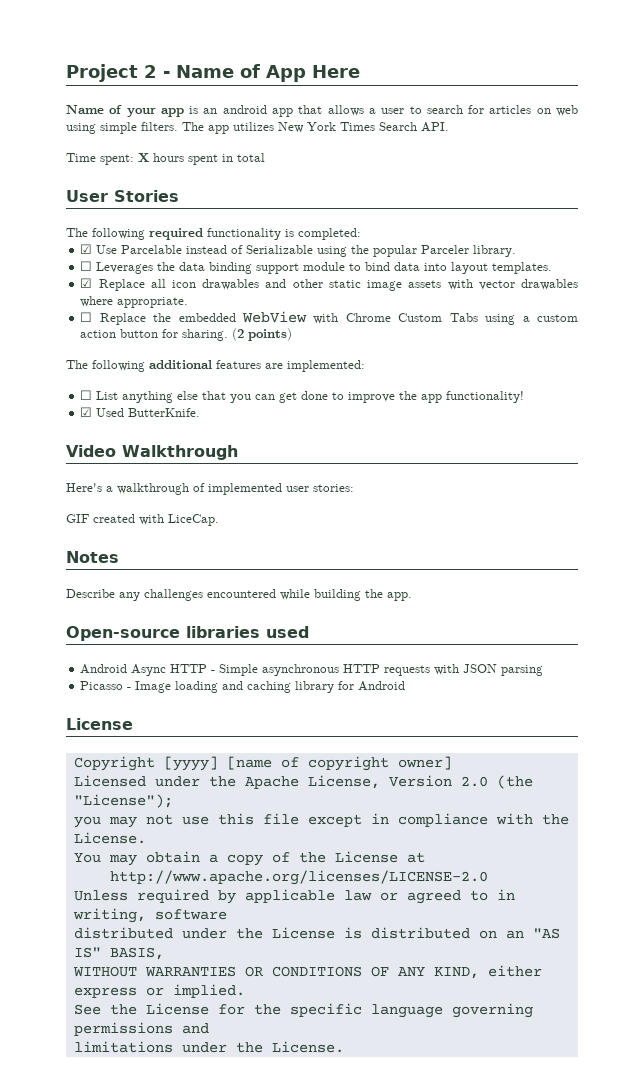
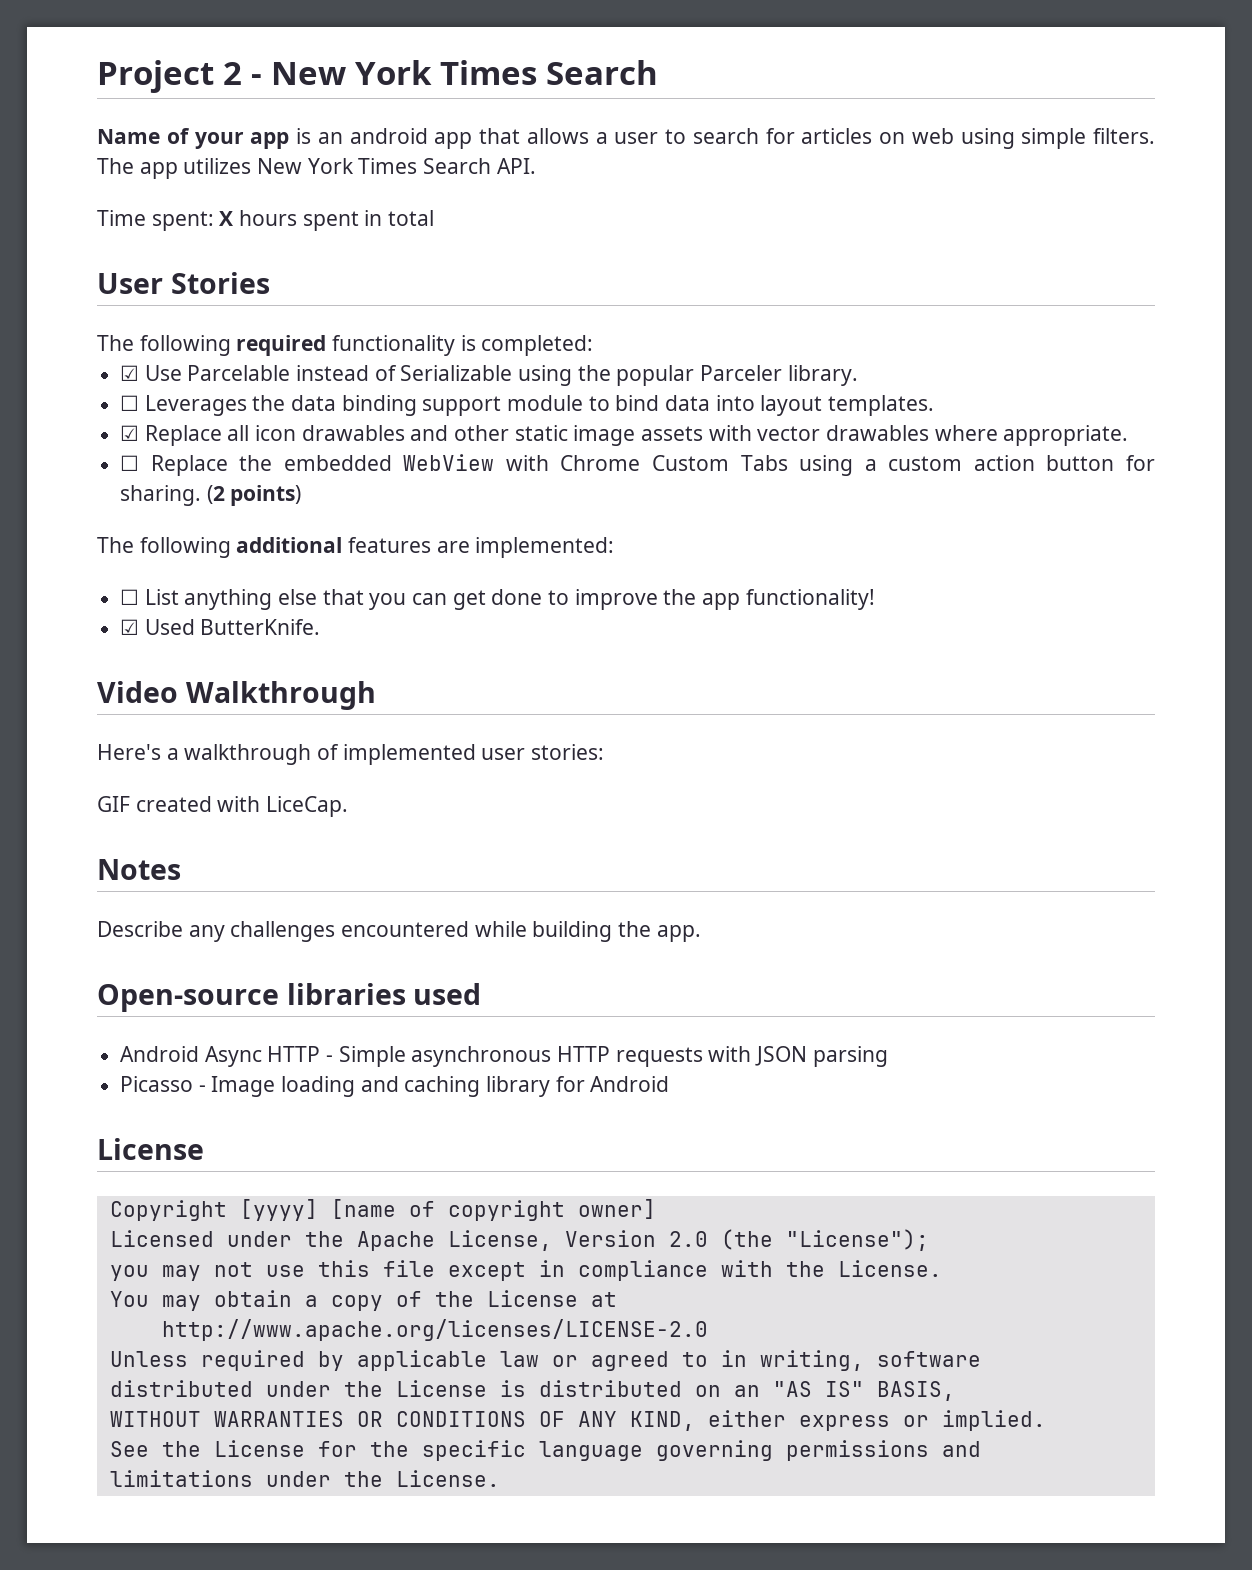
- Project 2 - Name of App Here
+ Project 2 - New York Times Search

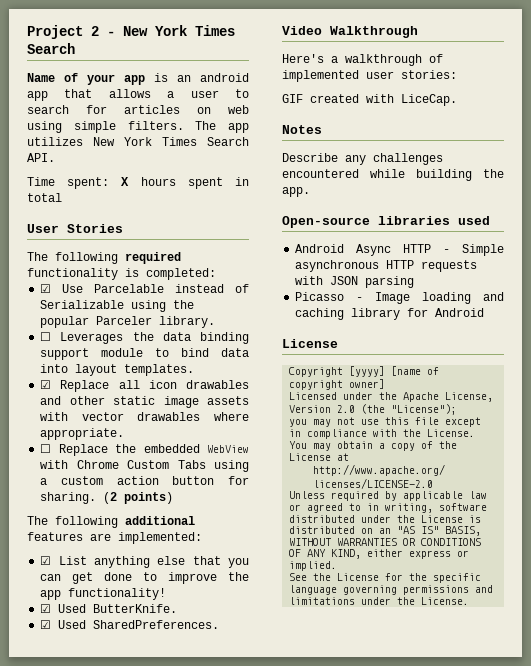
- ☐ List anything else that you can get done to improve the app functionality!
+ ☑ List anything else that you can get done to improve the app functionality!
+ ☑ Used SharedPreferences.

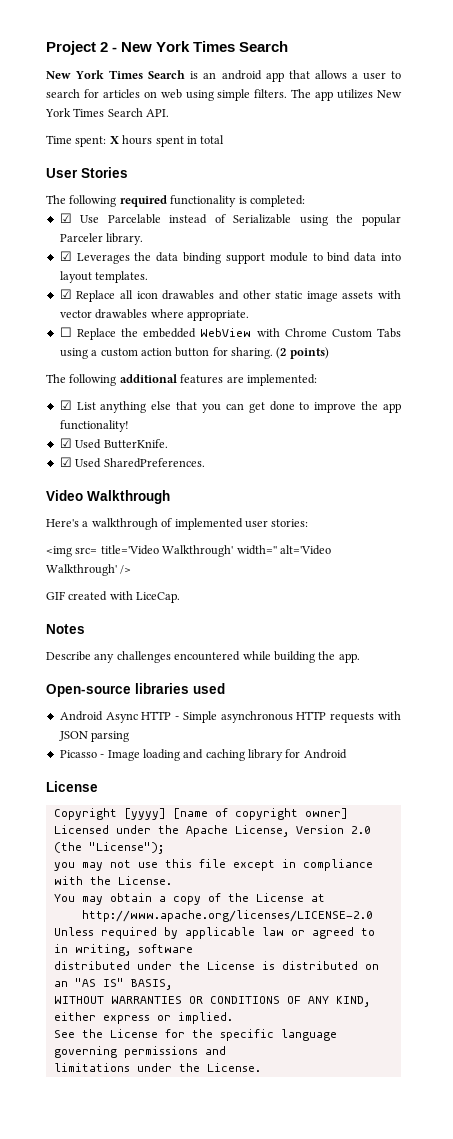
- Name of your app is an android app that allows a user to search for articles on web using simple filters.
+ New York Times Search is an android app that allows a user to search for articles on web using simple filters.
- ☐ Leverages the data binding support module to bind data into layout templates.
+ ☑ Leverages the data binding support module to bind data into layout templates.
+ <img src= title='Video Walkthrough' width='' alt='Video Walkthrough' />

